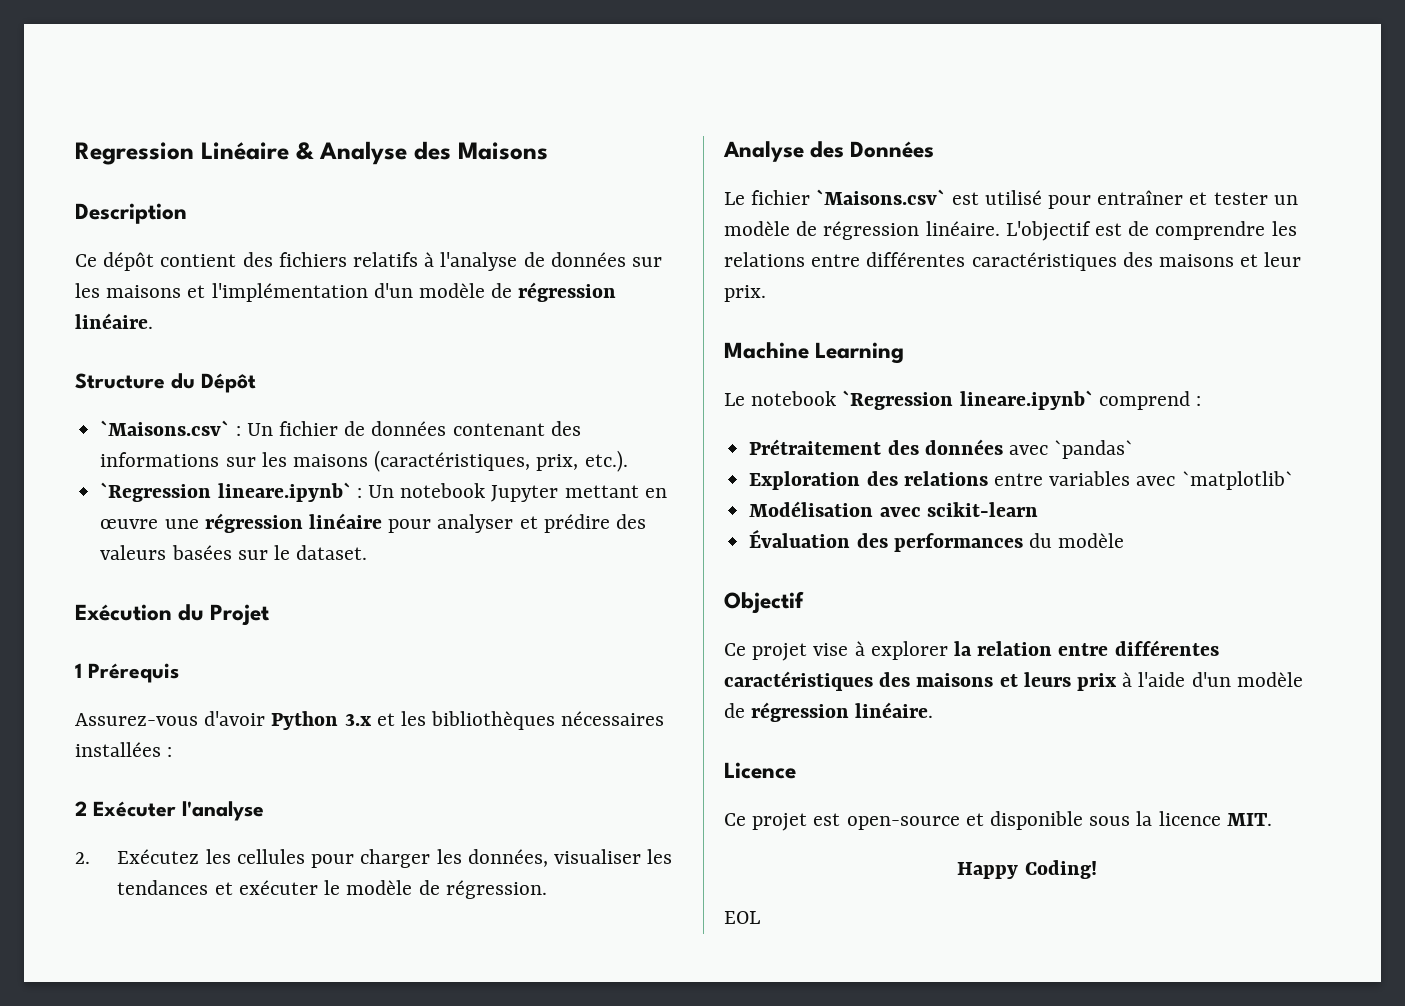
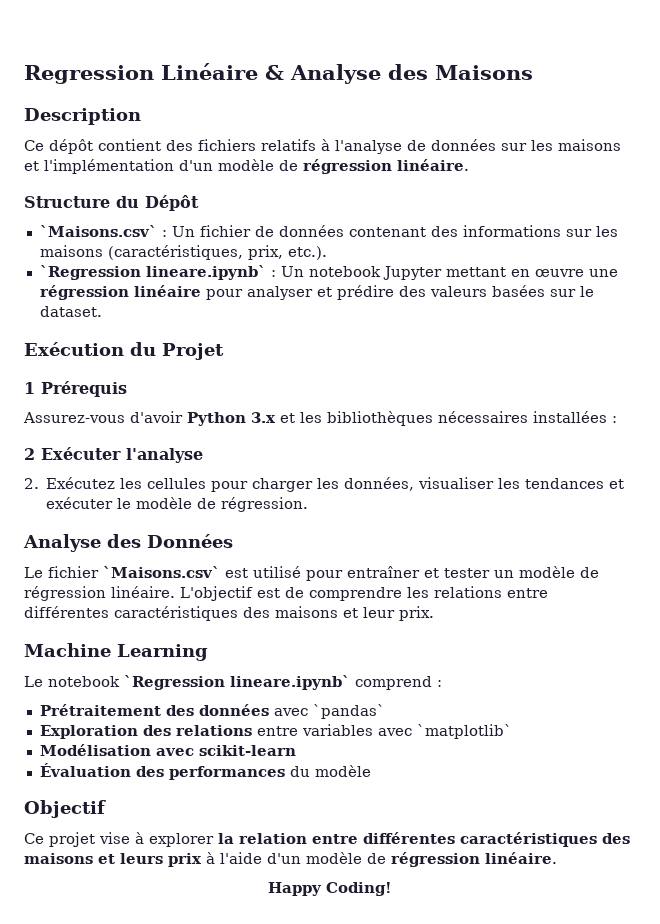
- Licence
- Ce projet est open-source et disponible sous la licence MIT.
- EOL

